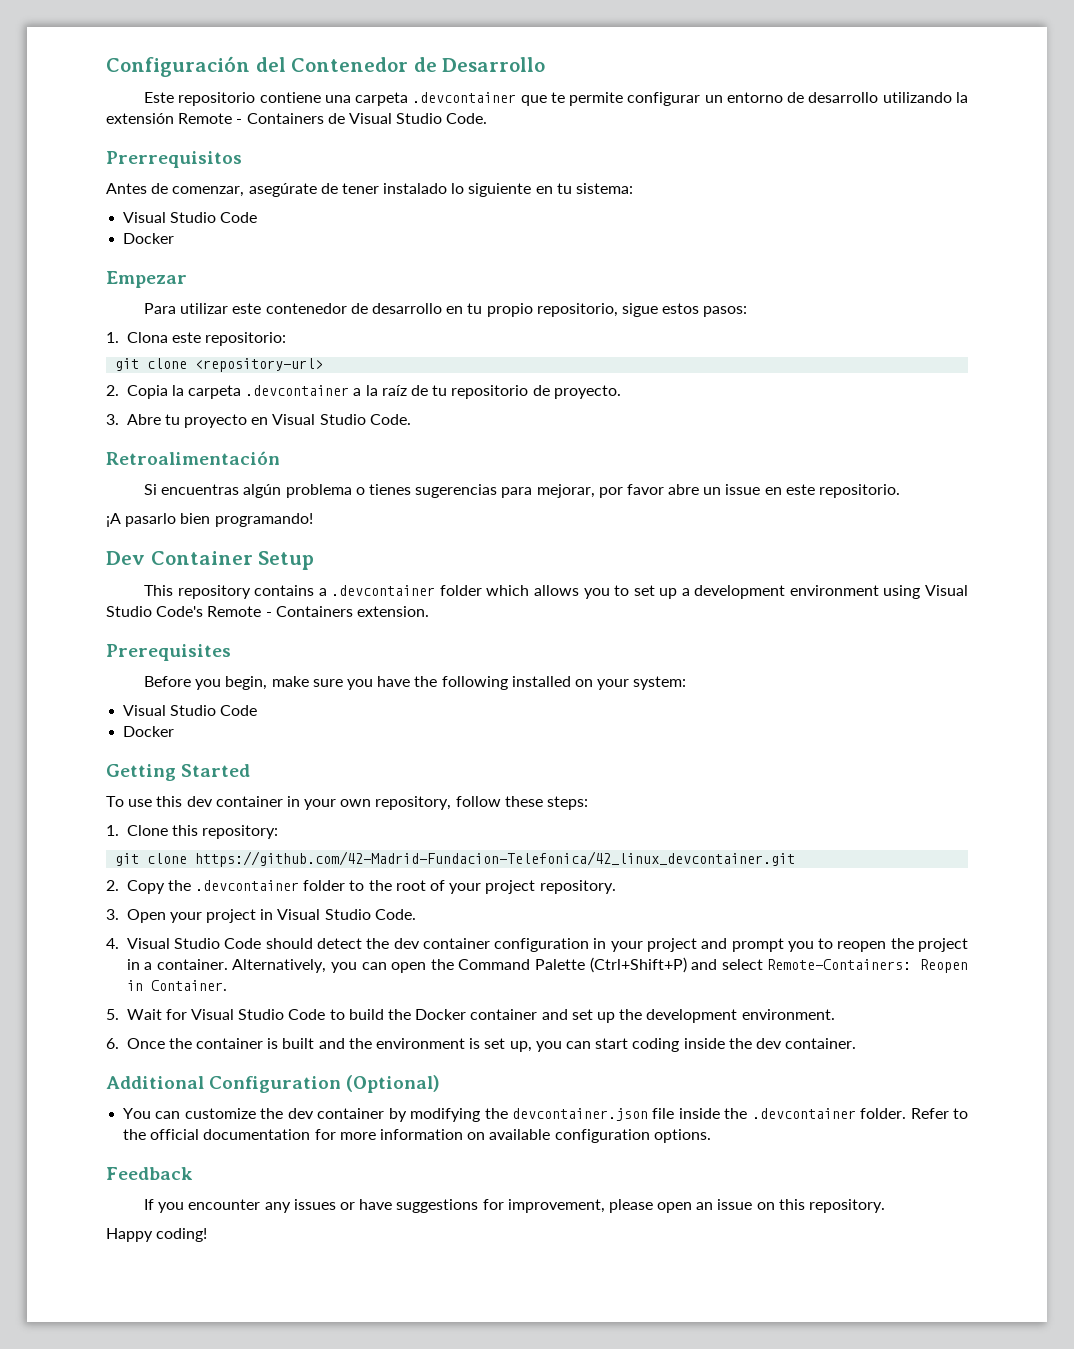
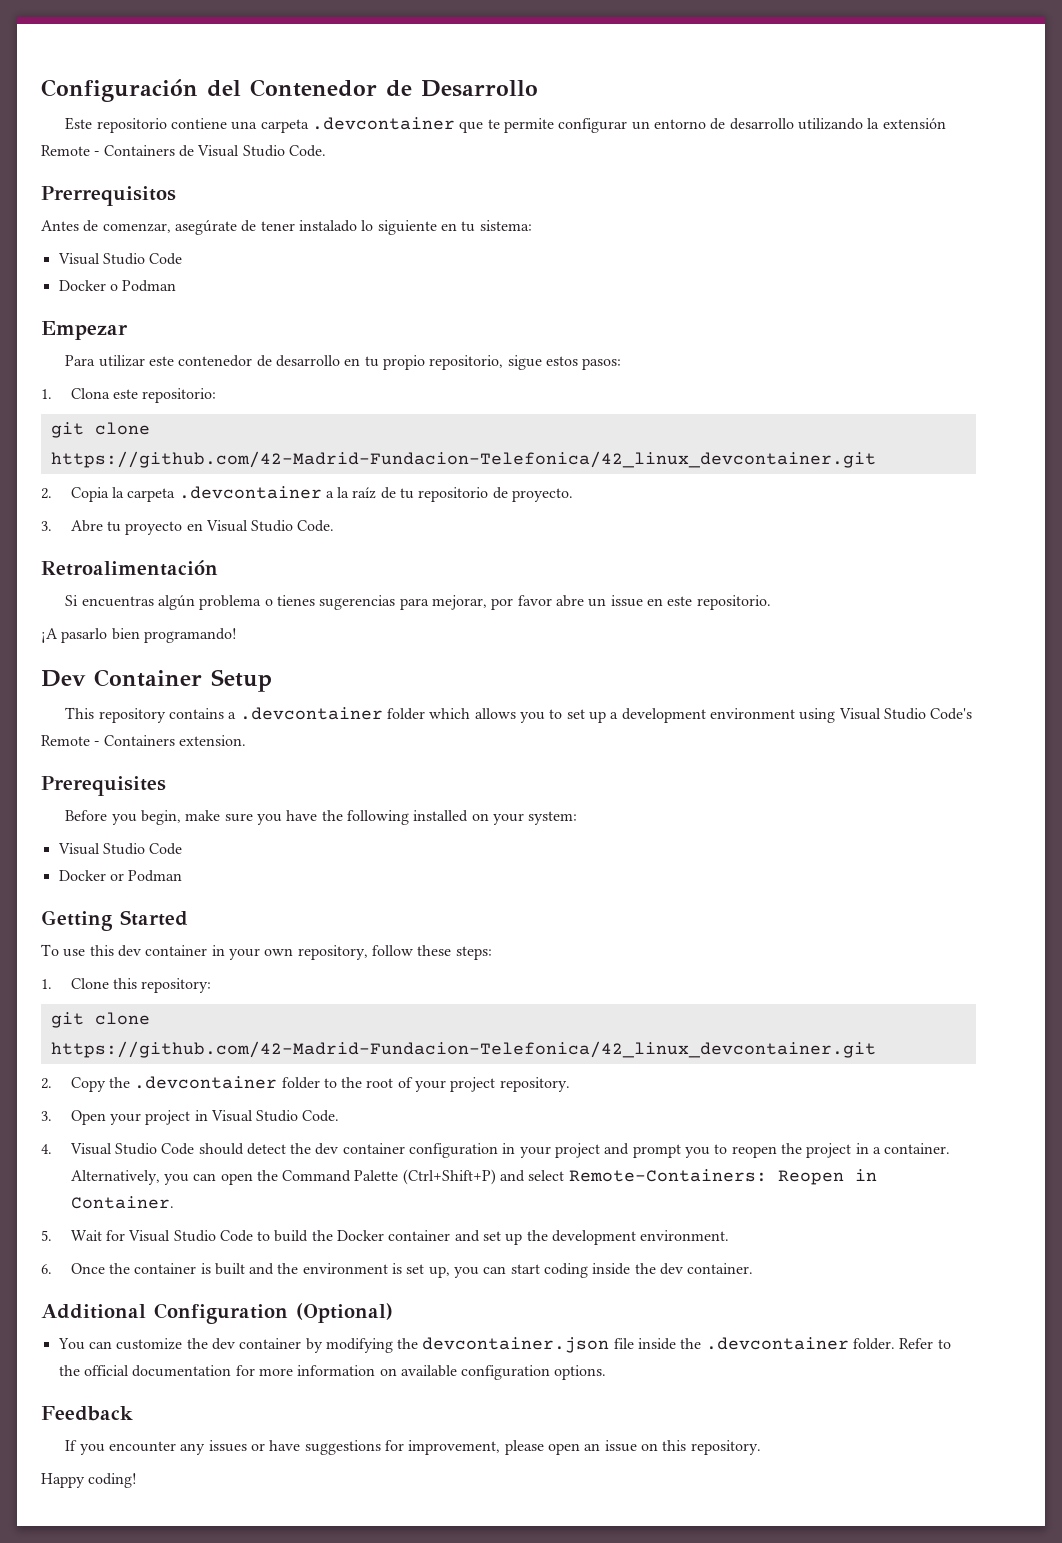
  Antes de comenzar, asegúrate de tener instalado lo siguiente en tu sistema:
  Visual Studio Code
- Docker
+ Docker o Podman
  1. Clona este repositorio:
- git clone <repository-url>
+ git clone https://github.com/42-Madrid-Fundacion-Telefonica/42_linux_devcontainer.git
  Before you begin, make sure you have the following installed on your system:
  Visual Studio Code
- Docker
+ Docker or Podman

